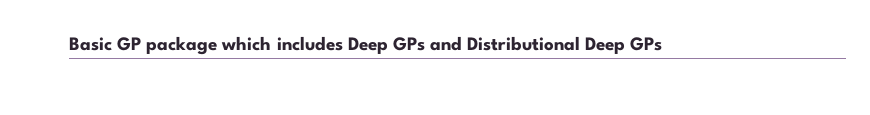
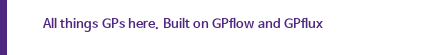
- Basic GP package which includes Deep GPs and Distributional Deep GPs
+ All things GPs here. Built on GPflow and GPflux

